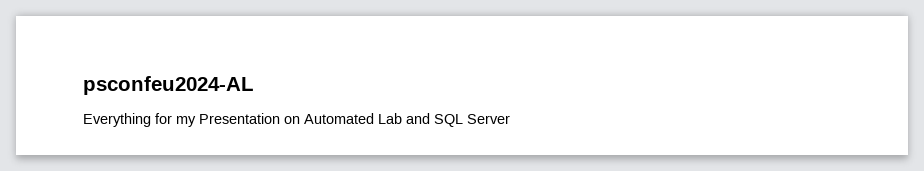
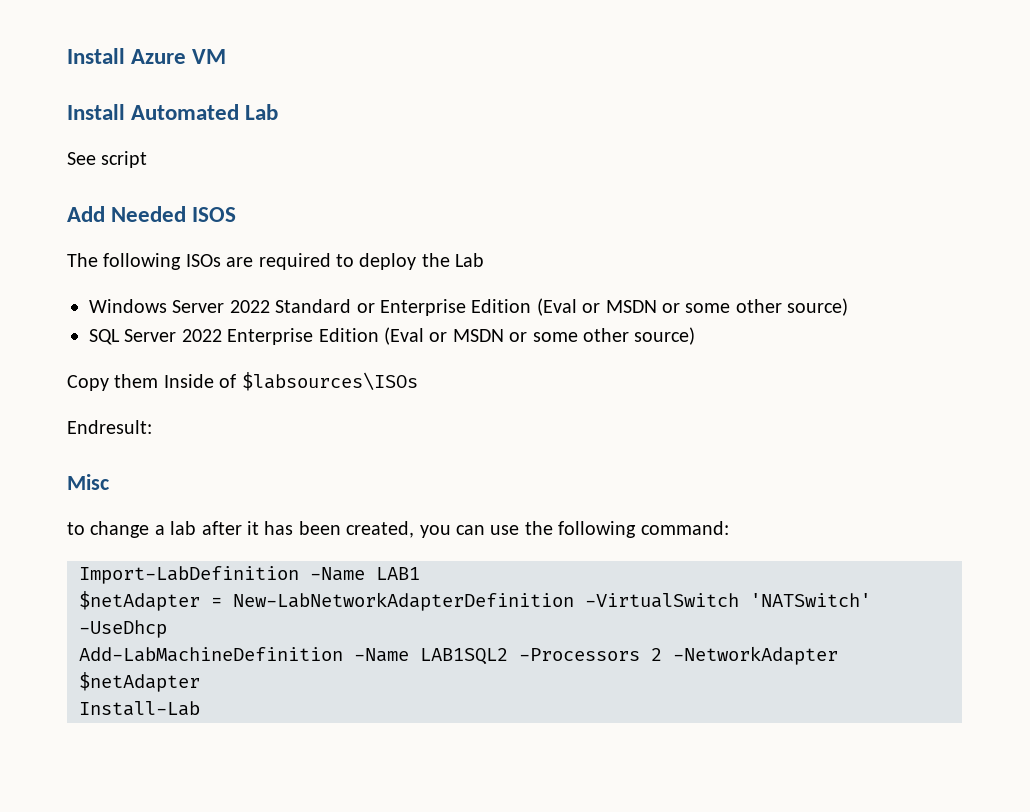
- psconfeu2024-AL
- Everything for my Presentation on Automated Lab and SQL Server
+ Install Azure VM
+ Install Automated Lab
+ See script
+ Add Needed ISOS
+ The following ISOs are required to deploy the Lab
+ Windows Server 2022 Standard or Enterprise Edition (Eval or MSDN or some other source)
+ SQL Server 2022 Enterprise Edition (Eval or MSDN or some other source)
+ Copy them Inside of $labsources\ISOs
+ Endresult:
+ Misc
+ to change a lab after it has been created, you can use the following command:
+ Import-LabDefinition -Name LAB1
+ $netAdapter = New-LabNetworkAdapterDefinition -VirtualSwitch 'NATSwitch' -UseDhcp
+ Add-LabMachineDefinition -Name LAB1SQL2 -Processors 2 -NetworkAdapter $netAdapter
+ Install-Lab

